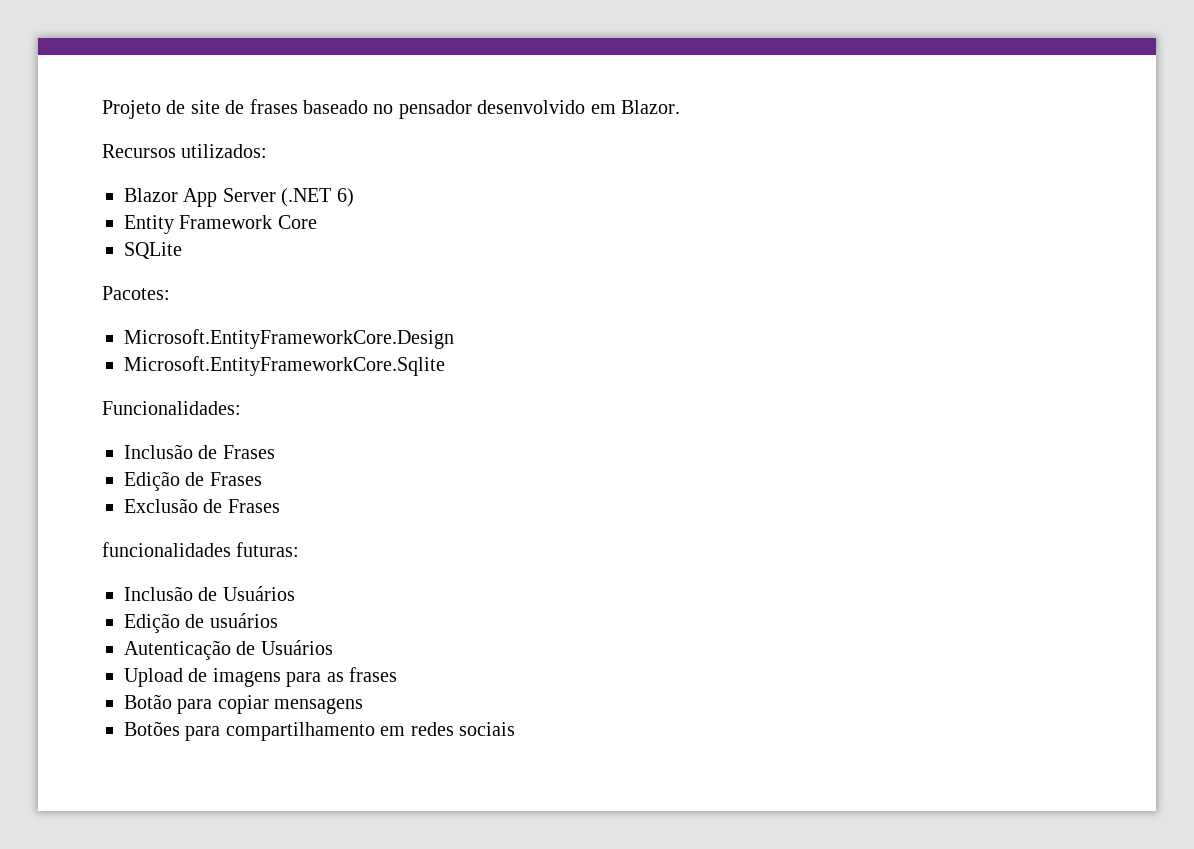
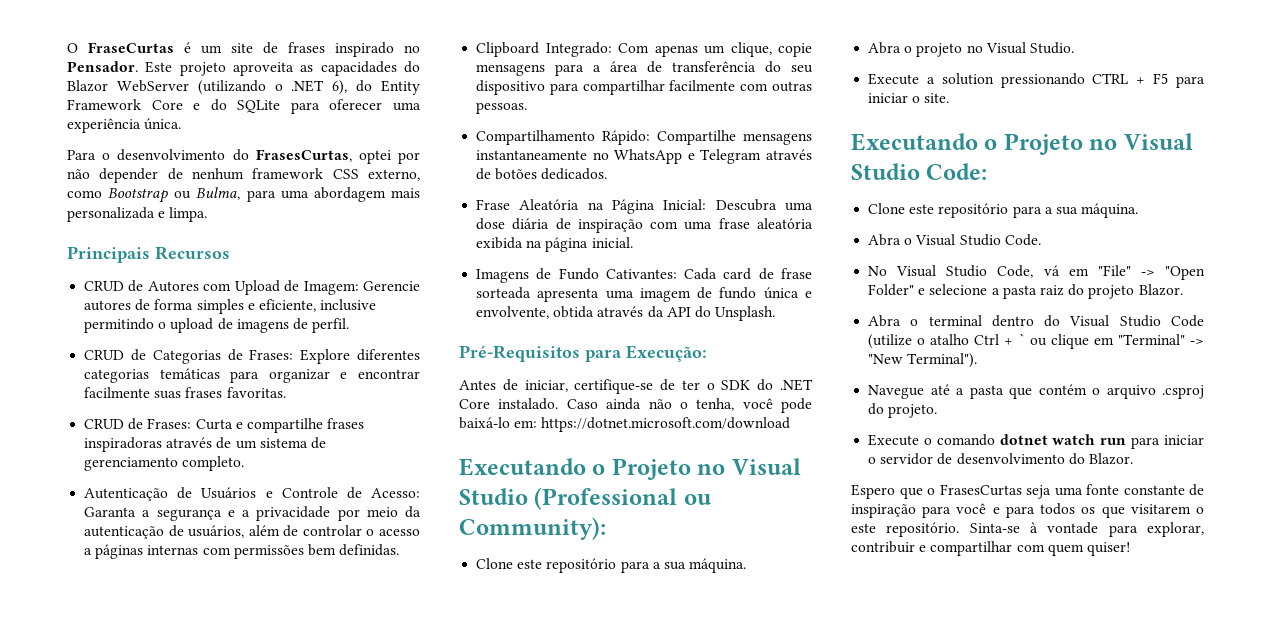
- Projeto de site de frases baseado no pensador desenvolvido em Blazor.
- Recursos utilizados:
- Blazor App Server (.NET 6)
- Entity Framework Core
- SQLite
- Pacotes:
- Microsoft.EntityFrameworkCore.Design
- Microsoft.EntityFrameworkCore.Sqlite
- Funcionalidades:
- Inclusão de Frases
- Edição de Frases
- Exclusão de Frases
- funcionalidades futuras:
- Inclusão de Usuários
- Edição de usuários
- Autenticação de Usuários
- Upload de imagens para as frases
- Botão para copiar mensagens
- Botões para compartilhamento em redes sociais
+ O FraseCurtas é um site de frases inspirado no Pensador. Este projeto aproveita as capacidades do Blazor WebServer (utilizando o .NET 6), do Entity Framework Core e do SQLite para oferecer uma experiência única.
+ Para o desenvolvimento do FrasesCurtas, optei por não depender de nenhum framework CSS externo, como Bootstrap ou Bulma, para uma abordagem mais personalizada e limpa.
+ Principais Recursos
+ CRUD de Autores com Upload de Imagem: Gerencie autores de forma simples e eficiente, inclusive permitindo o upload de imagens de perfil.
+ CRUD de Categorias de Frases: Explore diferentes categorias temáticas para organizar e encontrar facilmente suas frases favoritas.
+ CRUD de Frases: Curta e compartilhe frases inspiradoras através de um sistema de gerenciamento completo.
+ Autenticação de Usuários e Controle de Acesso: Garanta a segurança e a privacidade por meio da autenticação de usuários, além de controlar o acesso a páginas internas com permissões bem definidas.
+ Clipboard Integrado: Com apenas um clique, copie mensagens para a área de transferência do seu dispositivo para compartilhar facilmente com outras pessoas.
+ Compartilhamento Rápido: Compartilhe mensagens instantaneamente no WhatsApp e Telegram através de botões dedicados.
+ Frase Aleatória na Página Inicial: Descubra uma dose diária de inspiração com uma frase aleatória exibida na página inicial.
+ Imagens de Fundo Cativantes: Cada card de frase sorteada apresenta uma imagem de fundo única e envolvente, obtida através da API do Unsplash.
+ Pré-Requisitos para Execução:
+ Antes de iniciar, certifique-se de ter o SDK do .NET Core instalado. Caso ainda não o tenha, você pode baixá-lo em: https://dotnet.microsoft.com/download
+ Executando o Projeto no Visual Studio (Professional ou Community):
+ Clone este repositório para a sua máquina.
+ Abra o projeto no Visual Studio.
+ Execute a solution pressionando CTRL + F5 para iniciar o site.
+ Executando o Projeto no Visual Studio Code:
+ Clone este repositório para a sua máquina.
+ Abra o Visual Studio Code.
+ No Visual Studio Code, vá em "File" -> "Open Folder" e selecione a pasta raiz do projeto Blazor.
+ Abra o terminal dentro do Visual Studio Code (utilize o atalho Ctrl + ` ou clique em "Terminal" -> "New Terminal").
+ Navegue até a pasta que contém o arquivo .csproj do projeto.
+ Execute o comando dotnet watch run para iniciar o servidor de desenvolvimento do Blazor.
+ Espero que o FrasesCurtas seja uma fonte constante de inspiração para você e para todos os que visitarem o este repositório. Sinta-se à vontade para explorar, contribuir e compartilhar com quem quiser!

